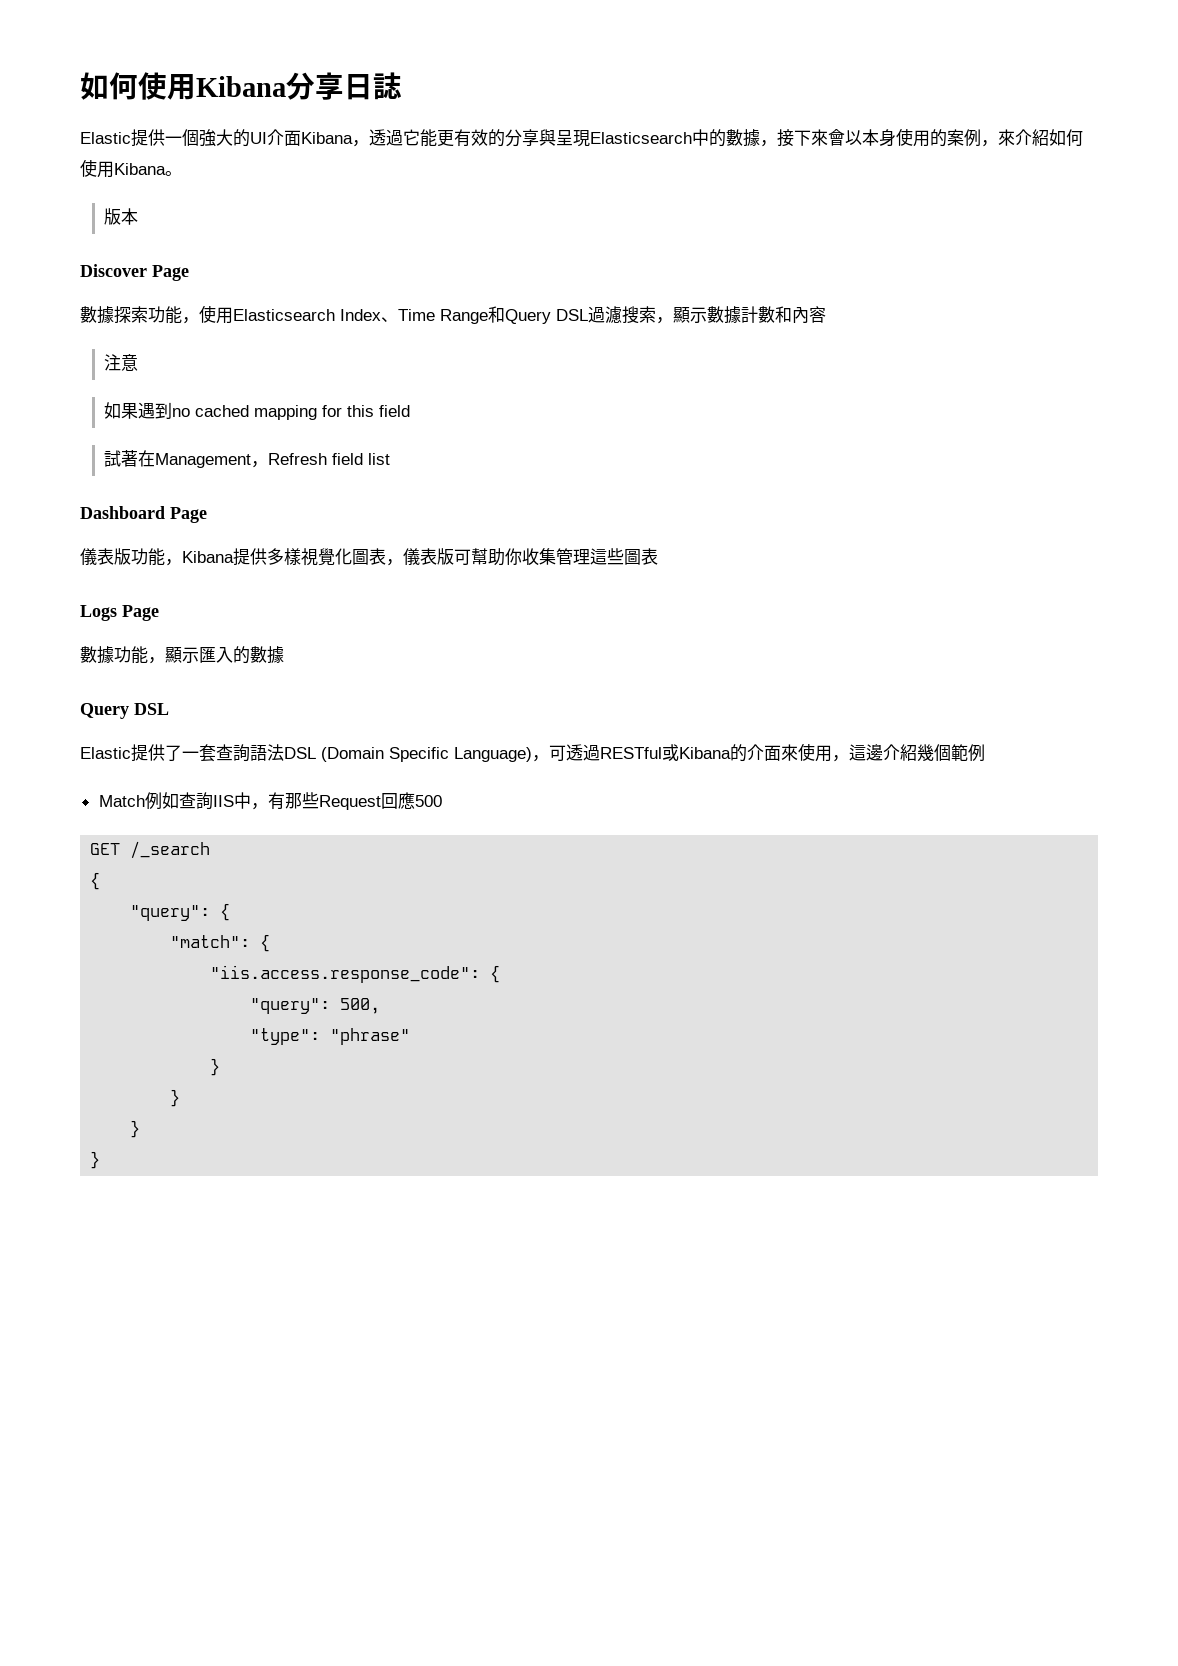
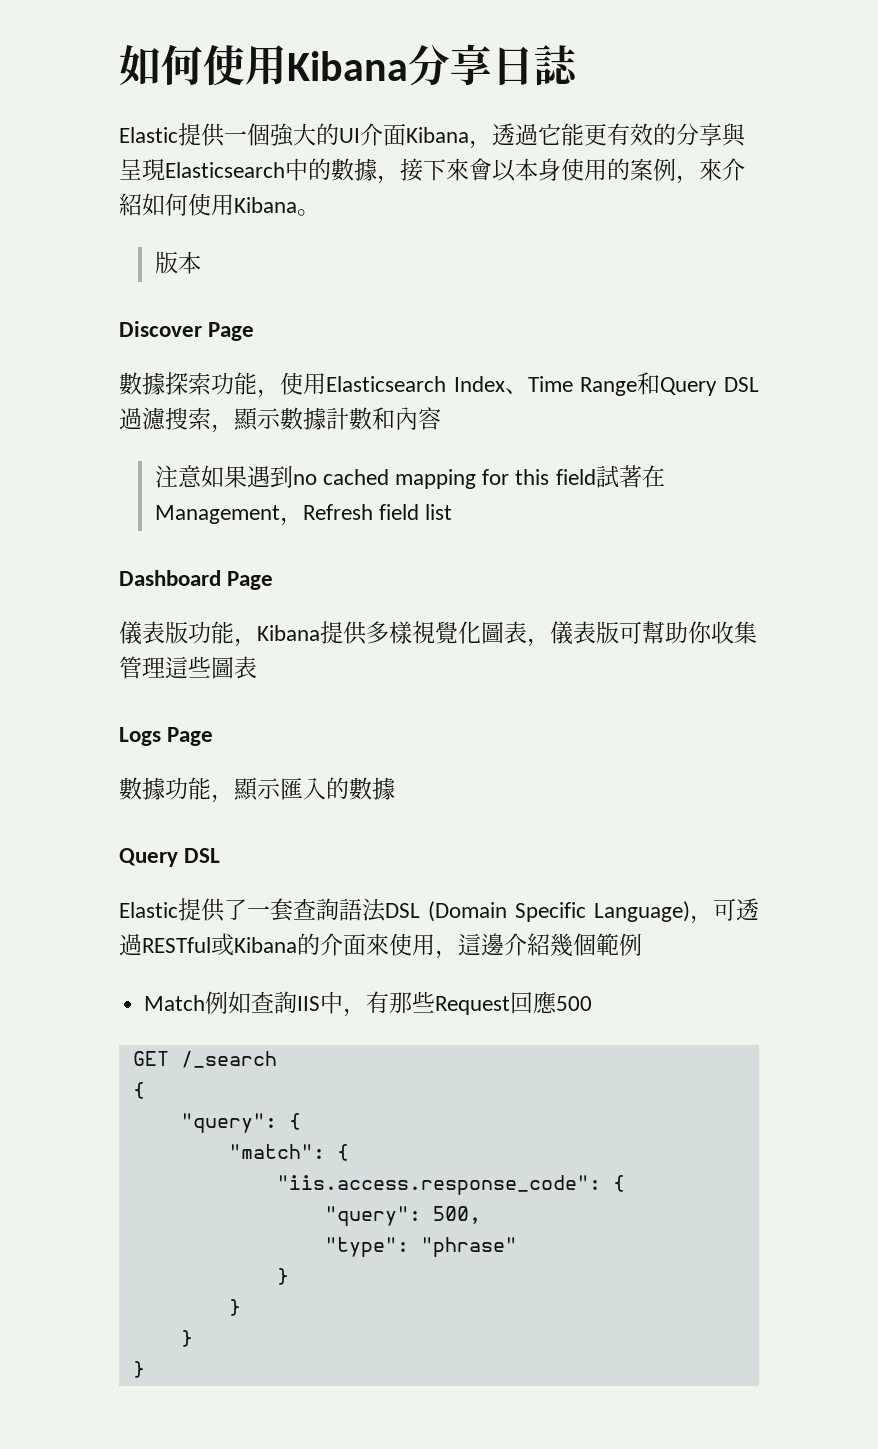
- 注意
- 如果遇到no cached mapping for this field
- 試著在Management，Refresh field list
+ 注意如果遇到no cached mapping for this field試著在Management，Refresh field list

